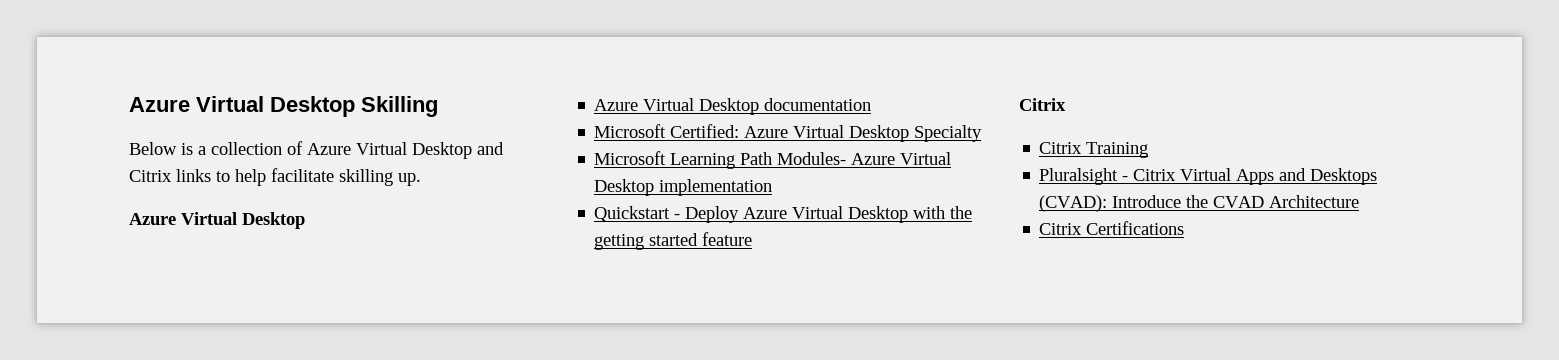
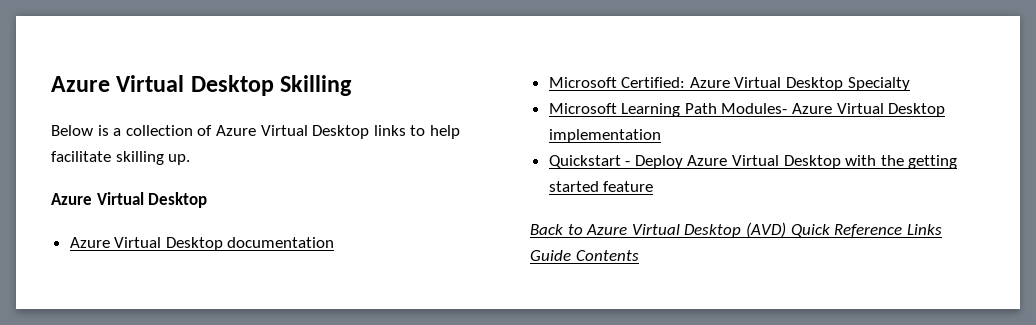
- Below is a collection of Azure Virtual Desktop and Citrix links to help facilitate skilling up.
+ Below is a collection of Azure Virtual Desktop links to help facilitate skilling up.
  Quickstart - Deploy Azure Virtual Desktop with the getting started feature
- Citrix
- Citrix Training
- Pluralsight - Citrix Virtual Apps and Desktops (CVAD): Introduce the CVAD Architecture
- Citrix Certifications
+ Back to Azure Virtual Desktop (AVD) Quick Reference Links Guide Contents

